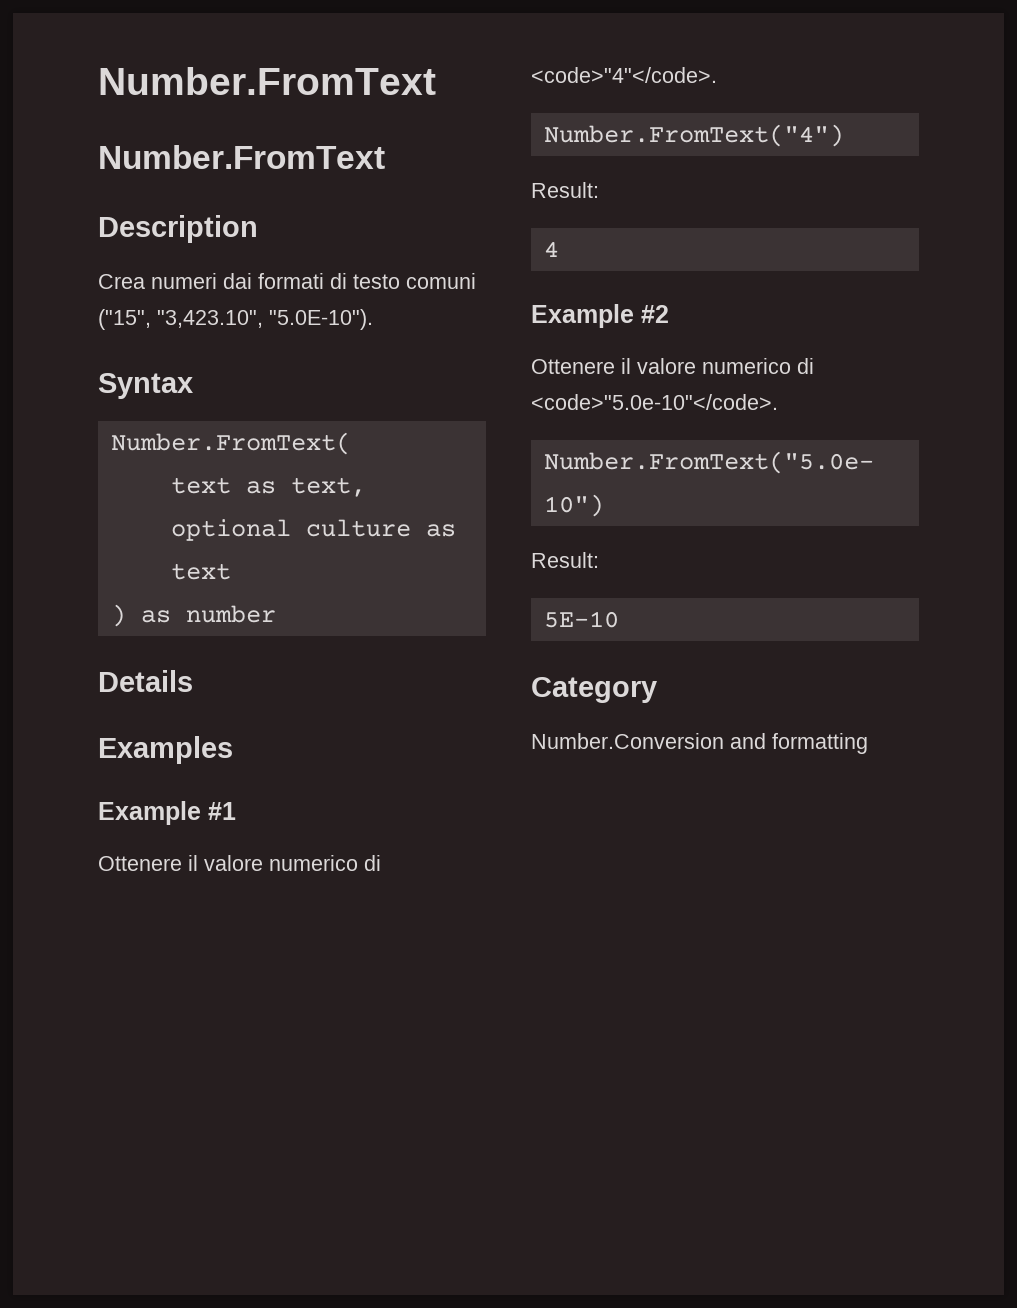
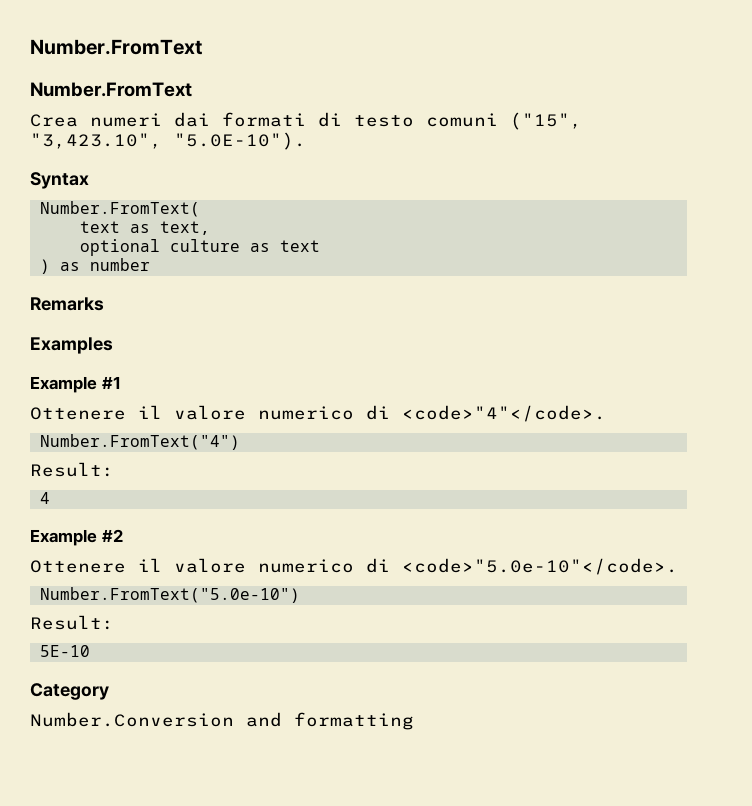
- Description
- Details
+ Remarks

